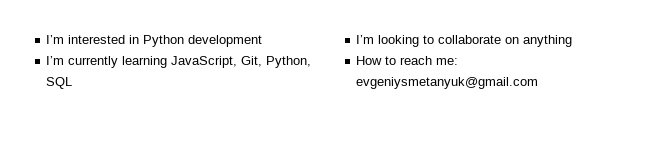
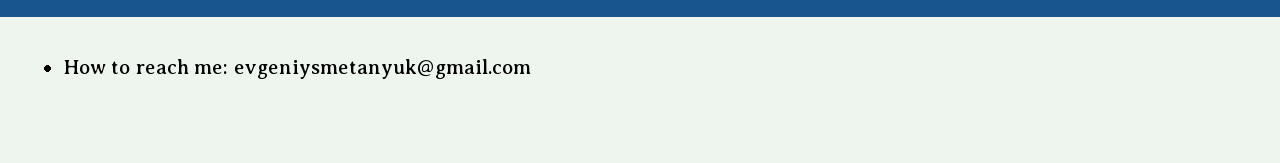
- I’m interested in Python development
- I’m currently learning JavaScript, Git, Python, SQL
- I’m looking to collaborate on anything

